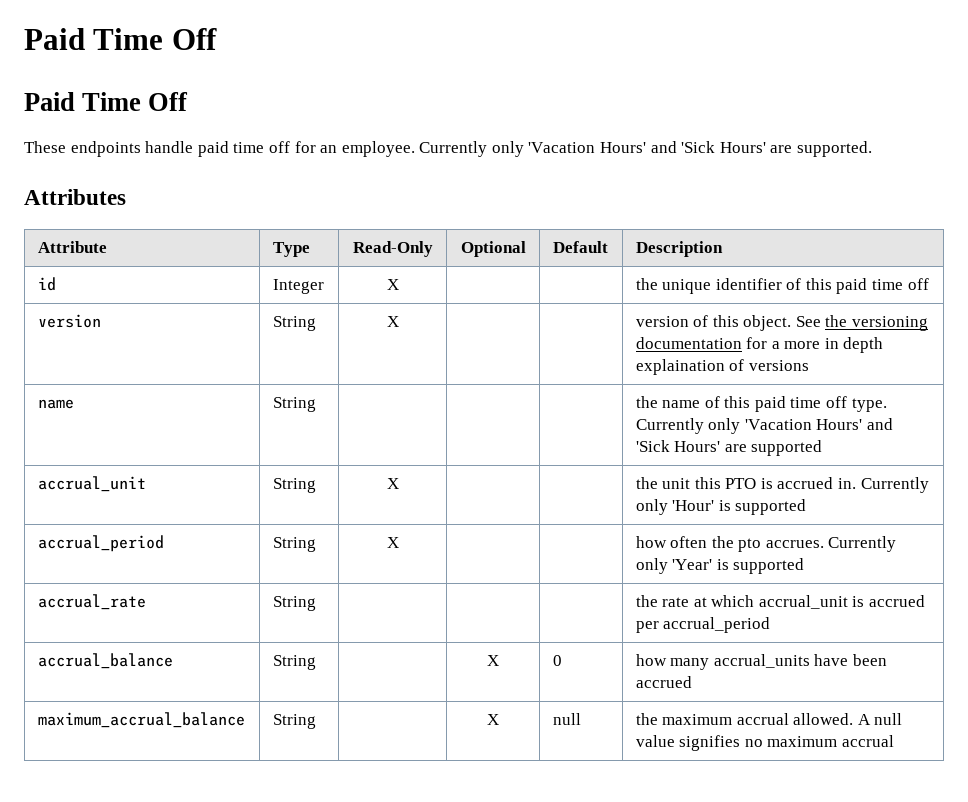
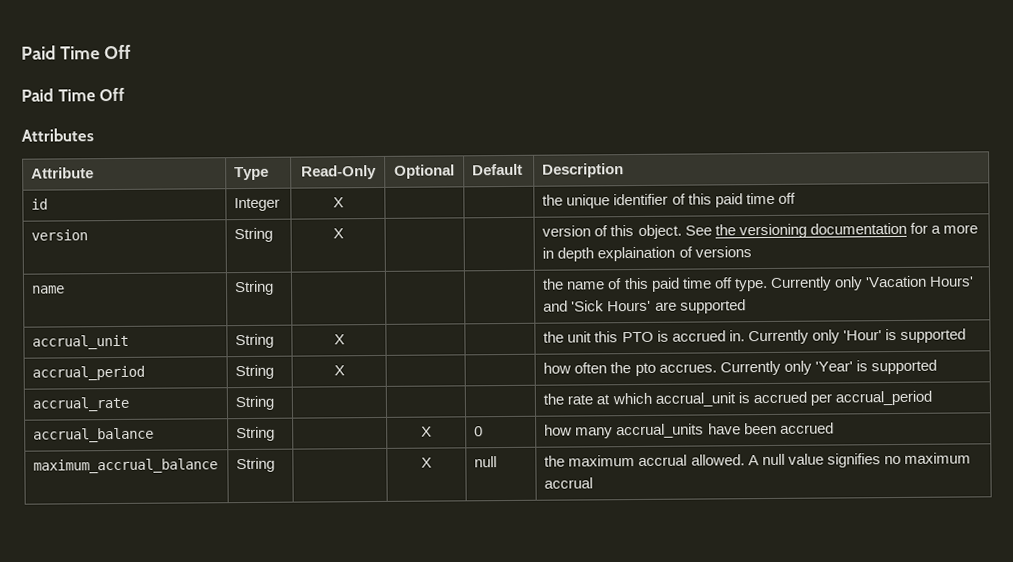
- These endpoints handle paid time off for an employee. Currently only 'Vacation Hours' and 'Sick Hours' are supported.

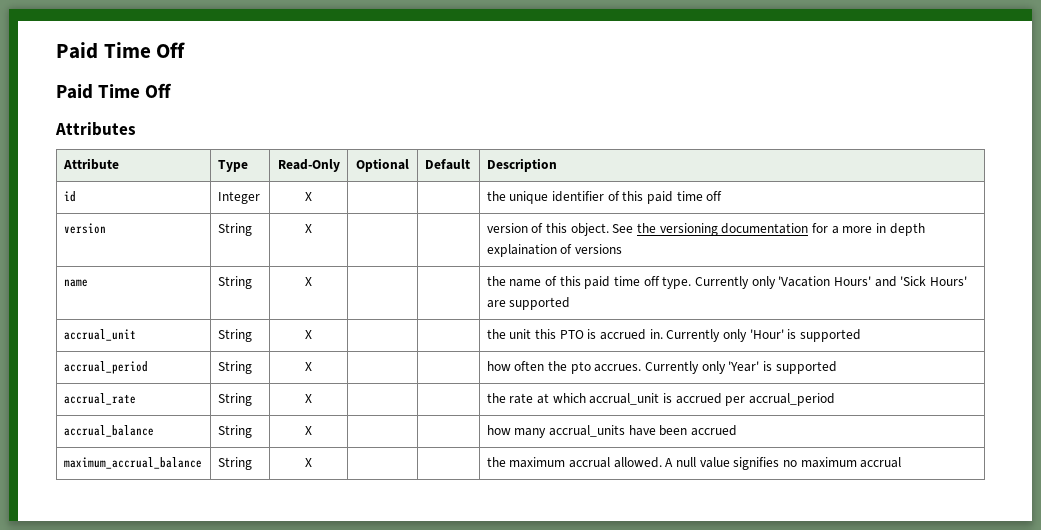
- name | String | | | | the name of this paid time off type. Currently only 'Vacation Hours' and 'Sick Hours' are supported
+ name | String | X | | | the name of this paid time off type. Currently only 'Vacation Hours' and 'Sick Hours' are supported
- accrual_rate | String | | | | the rate at which accrual_unit is accrued per accrual_period
+ accrual_rate | String | X | | | the rate at which accrual_unit is accrued per accrual_period
- accrual_balance | String | | X | 0 | how many accrual_units have been accrued
+ accrual_balance | String | X | | | how many accrual_units have been accrued
- maximum_accrual_balance | String | | X | null | the maximum accrual allowed. A null value signifies no maximum accrual
+ maximum_accrual_balance | String | X | | | the maximum accrual allowed. A null value signifies no maximum accrual

